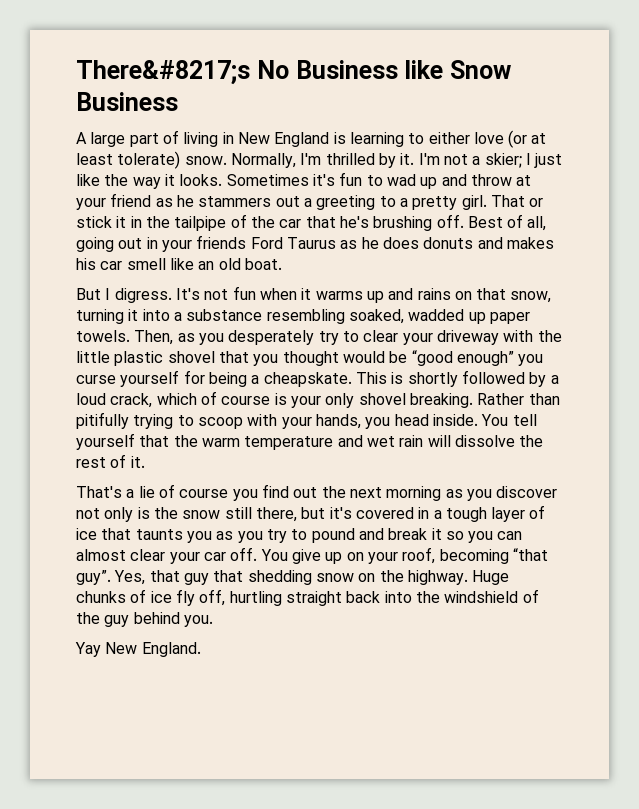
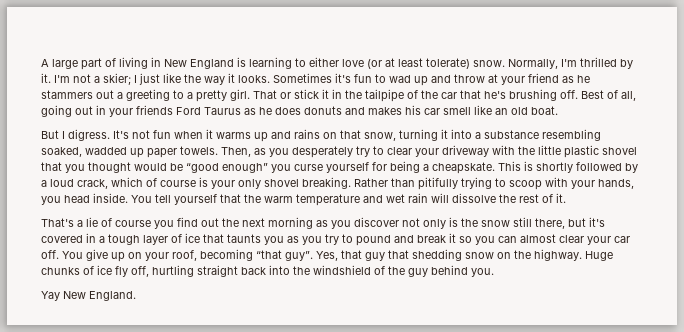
- There&#8217;s No Business like Snow Business

